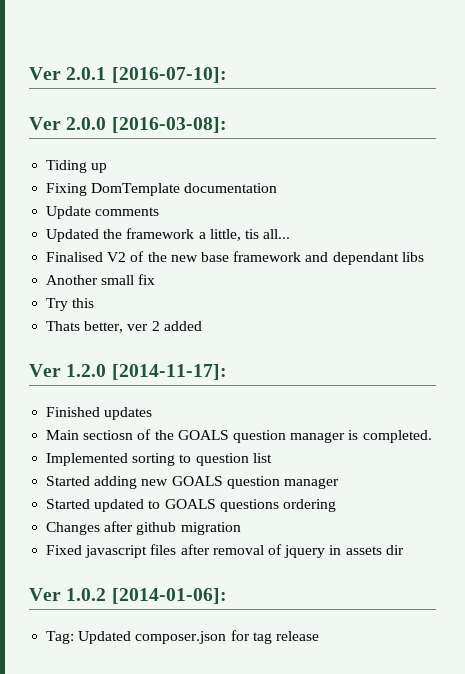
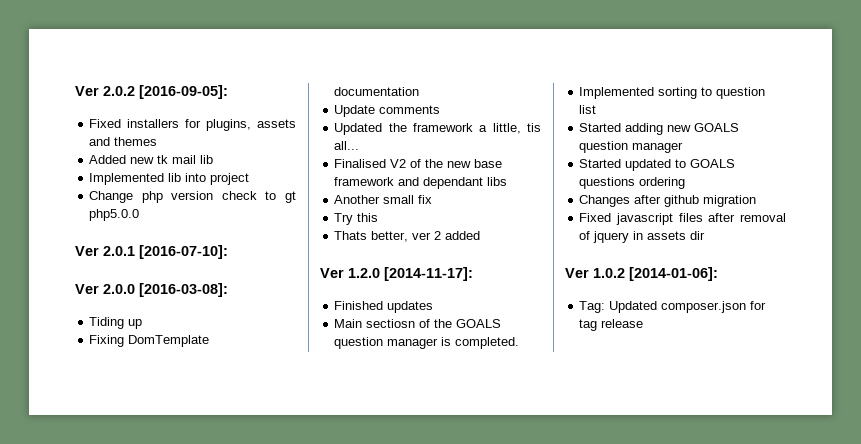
+ Ver 2.0.2 [2016-09-05]:
+ Fixed installers for plugins, assets and themes
+ Added new tk mail lib
+ Implemented lib into project
+ Change php version check to gt php5.0.0

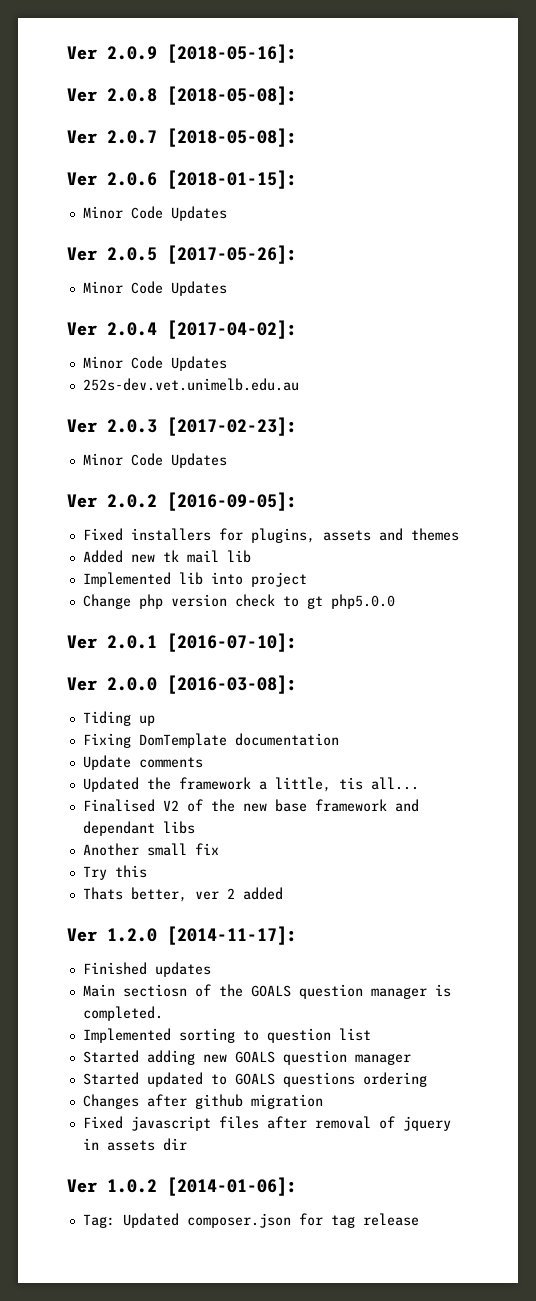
+ Ver 2.0.9 [2018-05-16]:
+ Ver 2.0.8 [2018-05-08]:
+ Ver 2.0.7 [2018-05-08]:
+ Ver 2.0.6 [2018-01-15]:
+ Minor Code Updates
+ Ver 2.0.5 [2017-05-26]:
+ Minor Code Updates
+ Ver 2.0.4 [2017-04-02]:
+ Minor Code Updates
+ 252s-dev.vet.unimelb.edu.au
+ Ver 2.0.3 [2017-02-23]:
+ Minor Code Updates

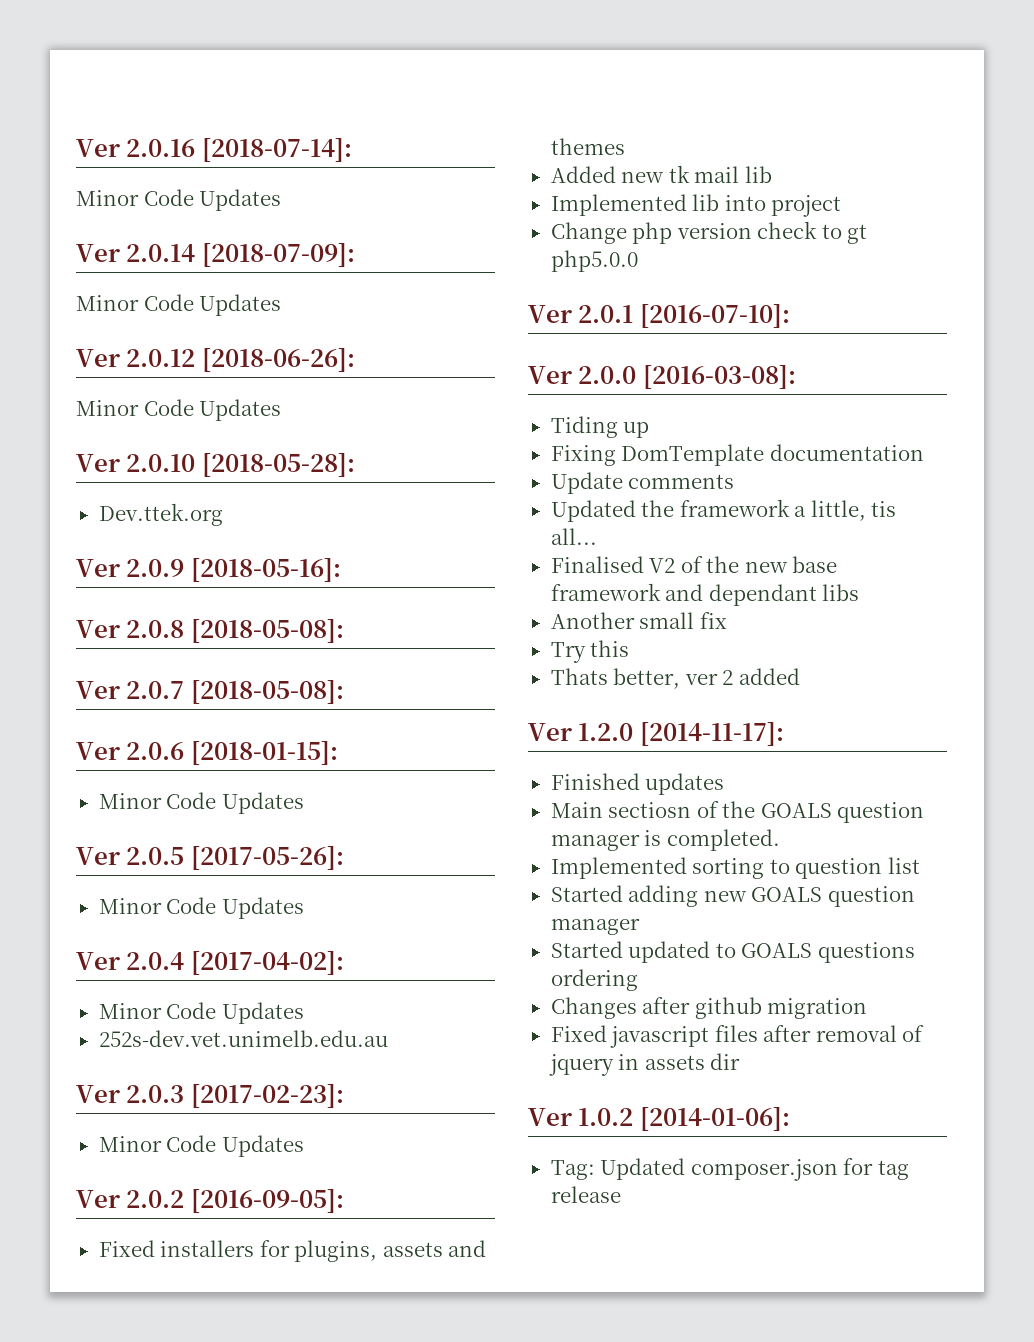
+ Ver 2.0.16 [2018-07-14]:
+ Minor Code Updates
+ Ver 2.0.14 [2018-07-09]:
+ Minor Code Updates
+ Ver 2.0.12 [2018-06-26]:
+ Minor Code Updates
+ Ver 2.0.10 [2018-05-28]:
+ Dev.ttek.org

